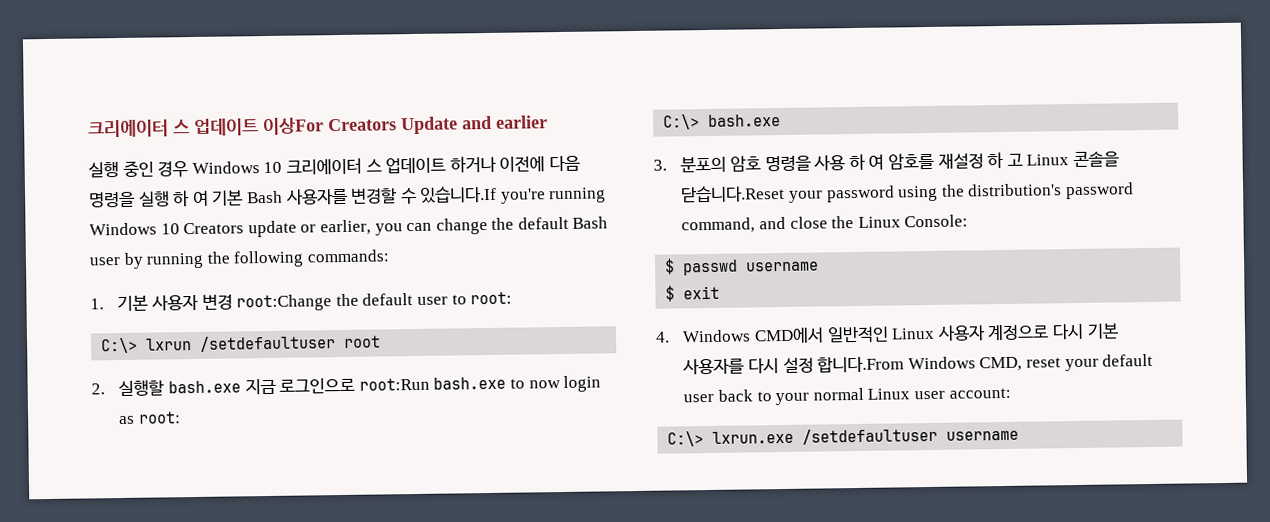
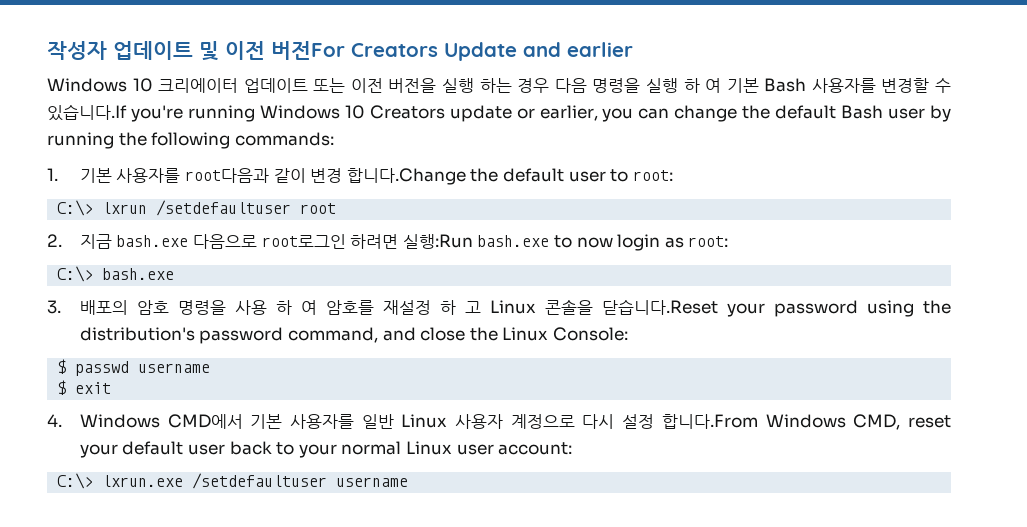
- 크리에이터 스 업데이트 이상For Creators Update and earlier
+ 작성자 업데이트 및 이전 버전For Creators Update and earlier
- 실행 중인 경우 Windows 10 크리에이터 스 업데이트 하거나 이전에 다음 명령을 실행 하 여 기본 Bash 사용자를 변경할 수 있습니다.If you're running Windows 10 Creators update or earlier, you can change the default Bash user by running the following commands:
+ Windows 10 크리에이터 업데이트 또는 이전 버전을 실행 하는 경우 다음 명령을 실행 하 여 기본 Bash 사용자를 변경할 수 있습니다.If you're running Windows 10 Creators update or earlier, you can change the default Bash user by running the following commands:
- 1. 기본 사용자 변경 root:Change the default user to root:
+ 1. 기본 사용자를 root다음과 같이 변경 합니다.Change the default user to root:
- 2. 실행할 bash.exe 지금 로그인으로 root:Run bash.exe to now login as root:
+ 2. 지금 bash.exe 다음으로 root로그인 하려면 실행:Run bash.exe to now login as root:
- 3. 분포의 암호 명령을 사용 하 여 암호를 재설정 하 고 Linux 콘솔을 닫습니다.Reset your password using the distribution's password command, and close the Linux Console:
+ 3. 배포의 암호 명령을 사용 하 여 암호를 재설정 하 고 Linux 콘솔을 닫습니다.Reset your password using the distribution's password command, and close the Linux Console:
- 4. Windows CMD에서 일반적인 Linux 사용자 계정으로 다시 기본 사용자를 다시 설정 합니다.From Windows CMD, reset your default user back to your normal Linux user account:
+ 4. Windows CMD에서 기본 사용자를 일반 Linux 사용자 계정으로 다시 설정 합니다.From Windows CMD, reset your default user back to your normal Linux user account:

